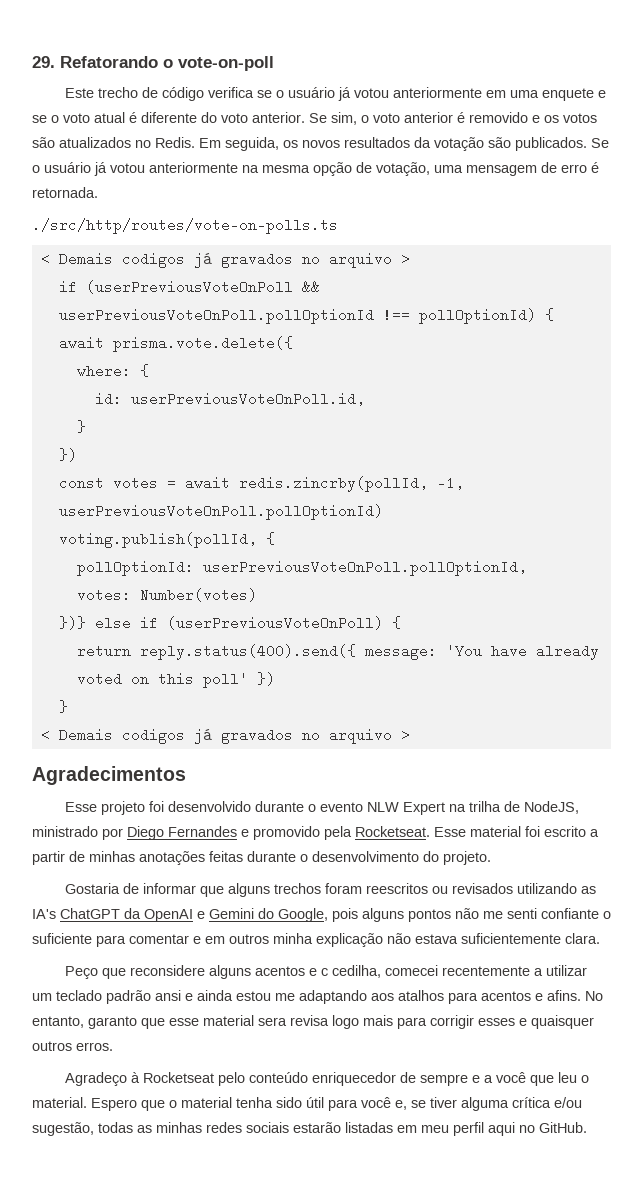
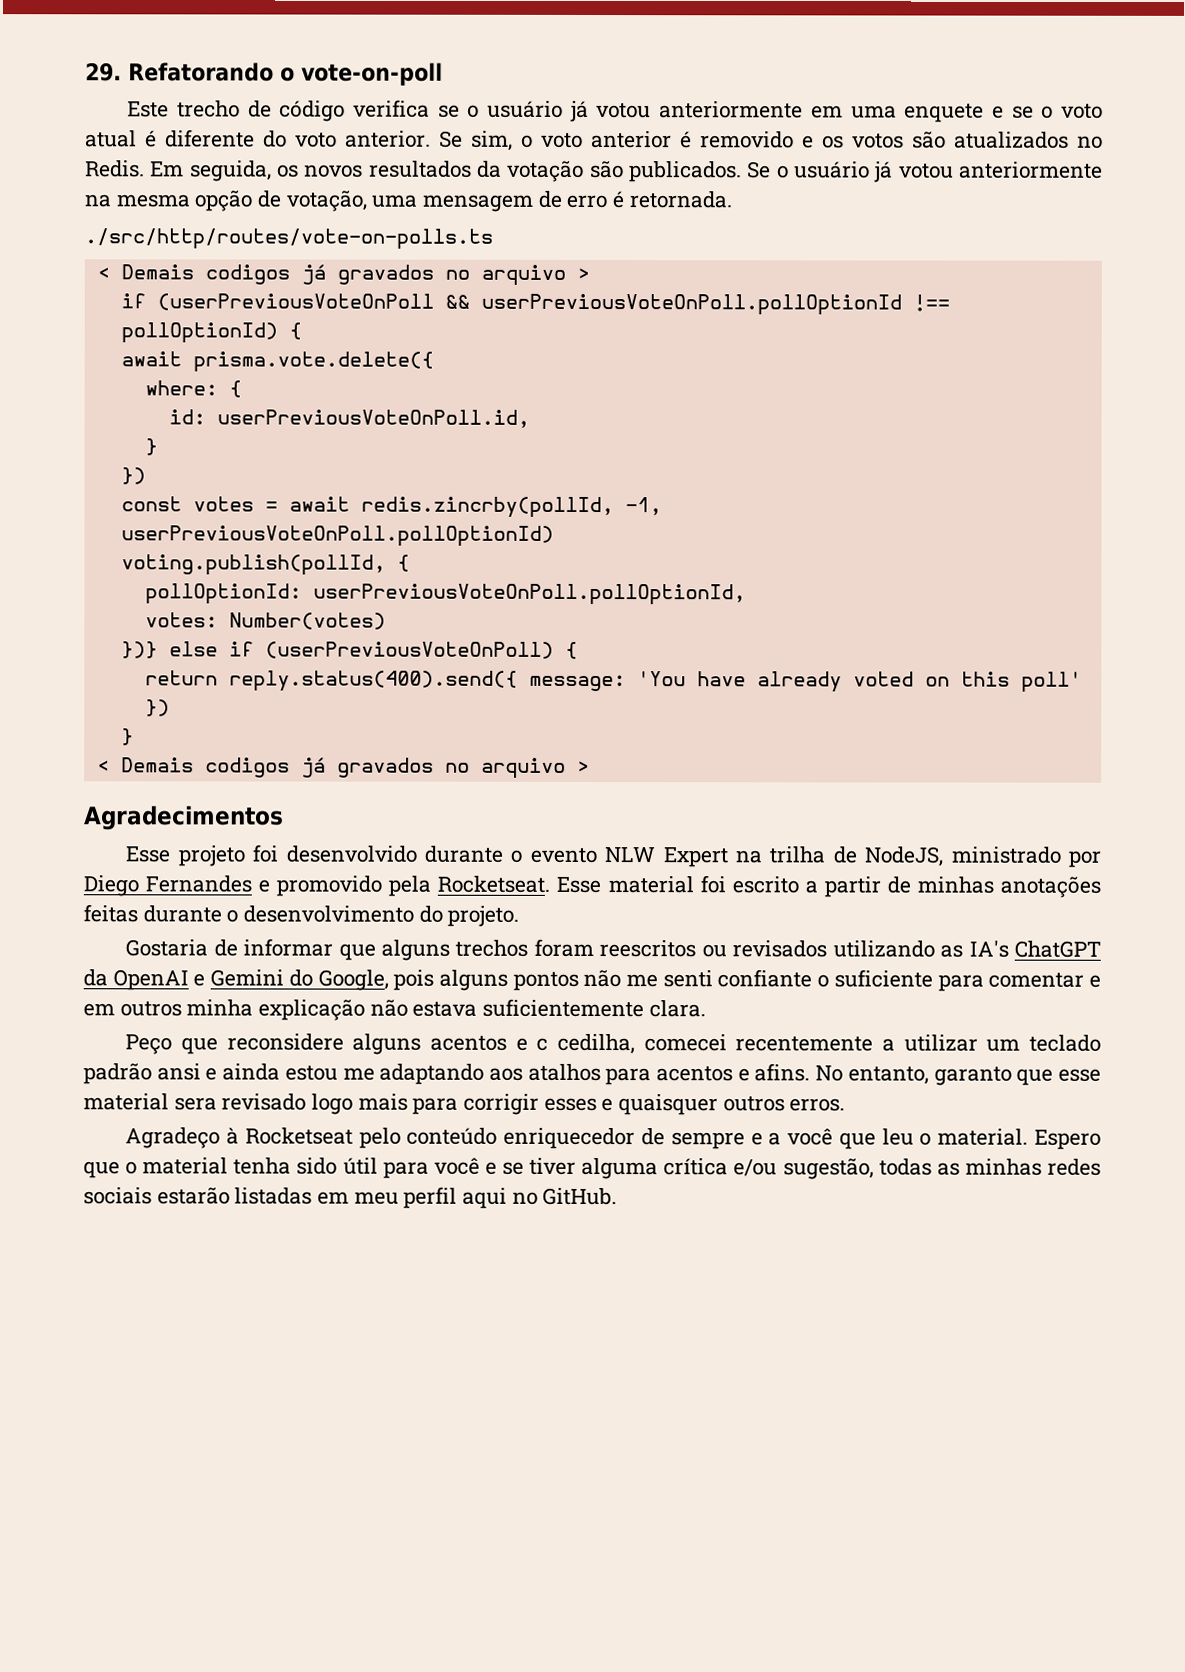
- No entanto, garanto que esse material sera revisa logo mais para corrigir esses e quaisquer outros erros.
+ No entanto, garanto que esse material sera revisado logo mais para corrigir esses e quaisquer outros erros.
- Espero que o material tenha sido útil para você e, se tiver alguma crítica e/ou sugestão, todas as minhas redes sociais estarão listadas em meu perfil aqui no GitHub.
+ Espero que o material tenha sido útil para você e se tiver alguma crítica e/ou sugestão, todas as minhas redes sociais estarão listadas em meu perfil aqui no GitHub.

